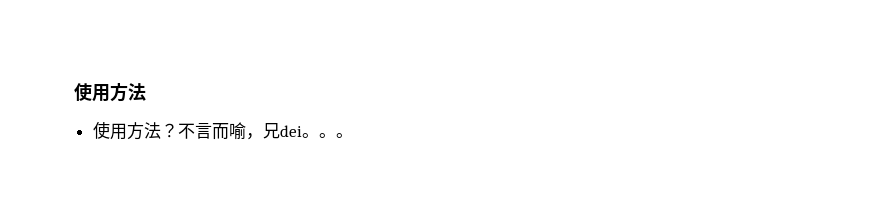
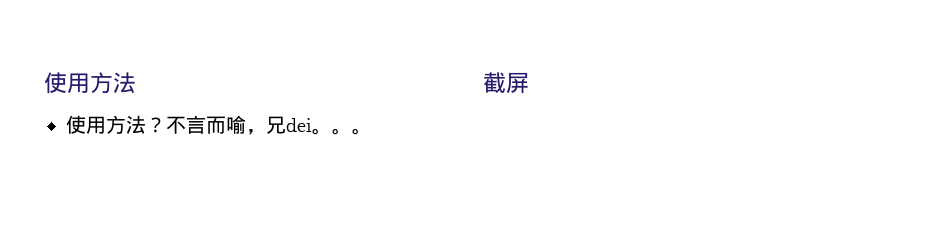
+ 截屏

